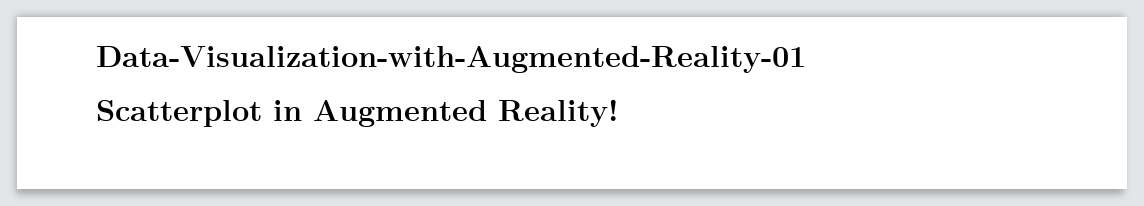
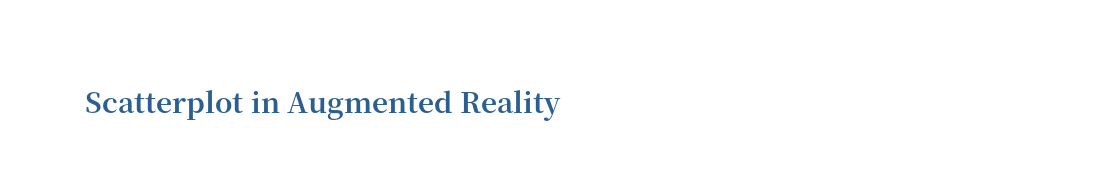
- Data-Visualization-with-Augmented-Reality-01
- Scatterplot in Augmented Reality!
+ Scatterplot in Augmented Reality

